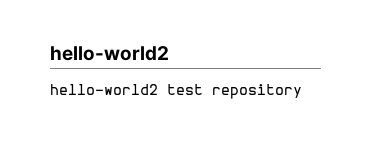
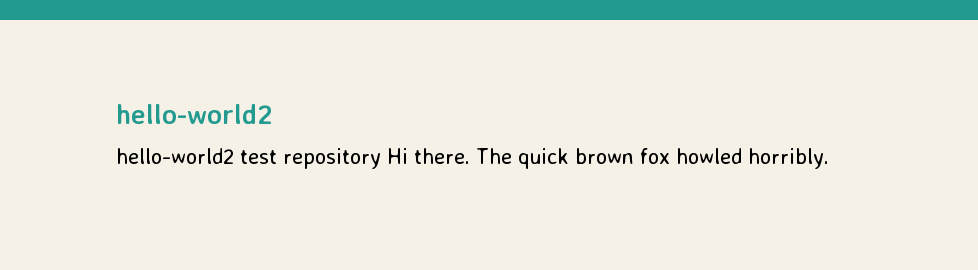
- hello-world2 test repository
+ hello-world2 test repository Hi there. The quick brown fox howled horribly.

